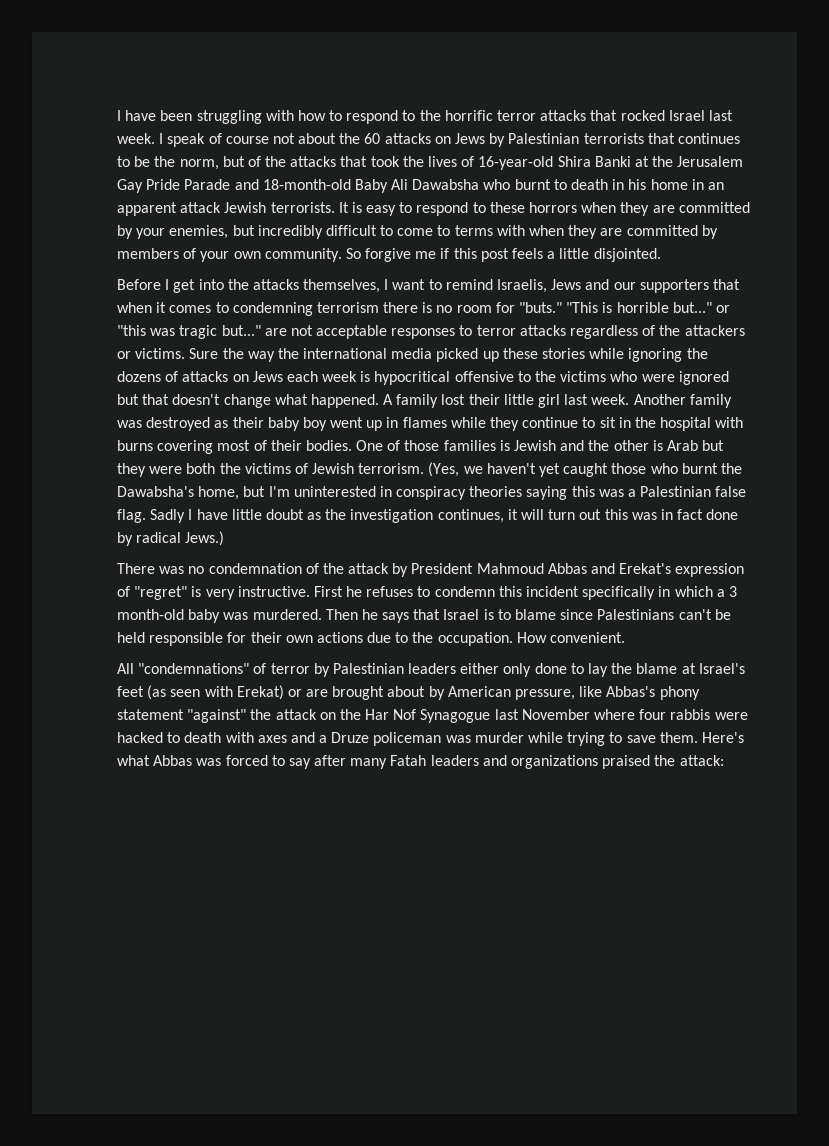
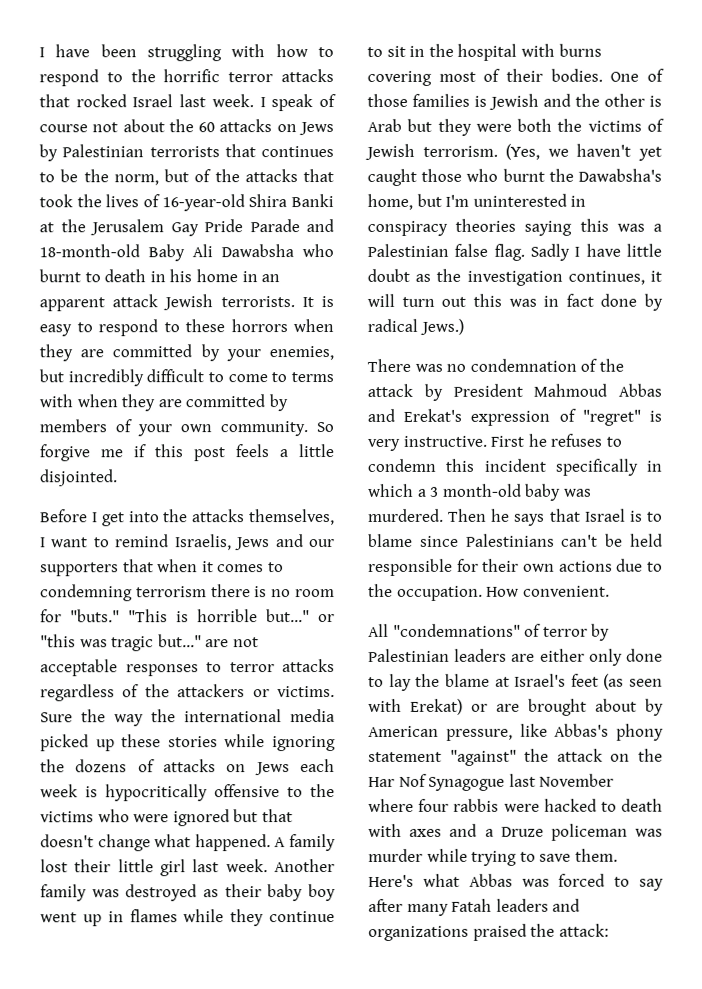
- Sure the way the international media picked up these stories while ignoring the dozens of attacks on Jews each week is hypocritical offensive to the victims who were ignored but that doesn't change what happened.
+ Sure the way the international media picked up these stories while ignoring the dozens of attacks on Jews each week is hypocritically offensive to the victims who were ignored but that doesn't change what happened.
- All "condemnations" of terror by Palestinian leaders either only done to lay the blame at Israel's feet (as seen with Erekat) or are brought about by American pressure, like Abbas's phony statement "against" the attack on the Har Nof Synagogue last November where four rabbis were hacked to death with axes and a Druze policeman was murder while trying to save them.
+ All "condemnations" of terror by Palestinian leaders are either only done to lay the blame at Israel's feet (as seen with Erekat) or are brought about by American pressure, like Abbas's phony statement "against" the attack on the Har Nof Synagogue last November where four rabbis were hacked to death with axes and a Druze policeman was murder while trying to save them.

